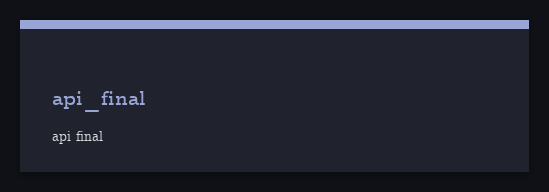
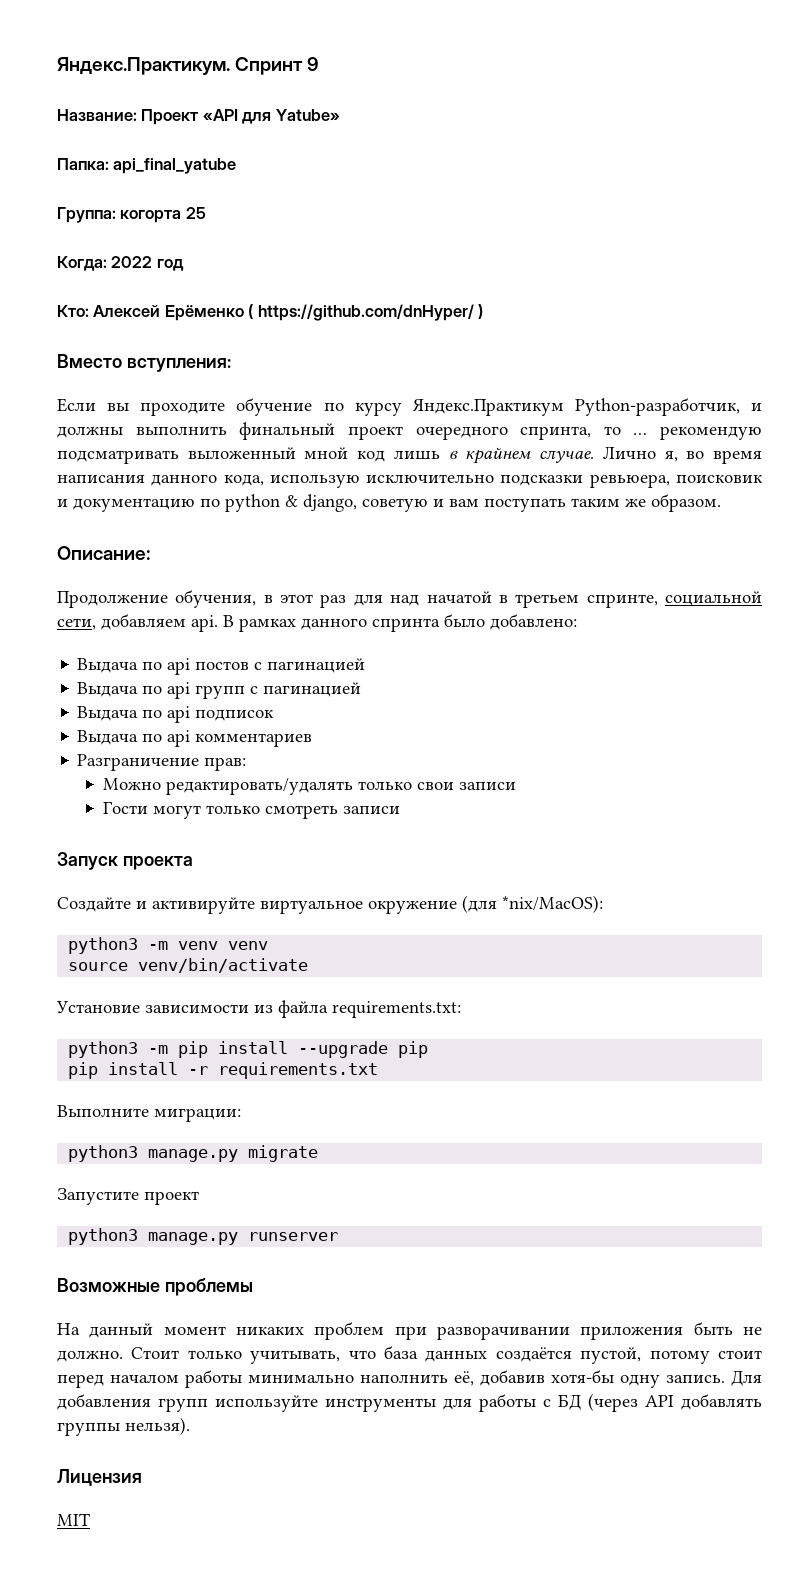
- api_final
- api final
+ Яндекс.Практикум. Спринт 9
+ Название: Проект «API для Yatube»
+ Папка: api_final_yatube
+ Группа: когорта 25
+ Когда: 2022 год
+ Кто: Алексей Ерёменко ( https://github.com/dnHyper/ )
+ Вместо вступления:
+ Если вы проходите обучение по курсу Яндекс.Практикум Python-разработчик, и должны выполнить финальный проект очередного спринта, то … рекомендую подсматривать выложенный мной код лишь в крайнем случае. Лично я, во время написания данного кода, использую исключительно подсказки ревьюера, поисковик и документацию по python & django, советую и вам поступать таким же образом.
+ Описание:
+ Продолжение обучения, в этот раз для над начатой в третьем спринте, социальной сети, добавляем api. В рамках данного спринта было добавлено:
+ Выдача по api постов с пагинацией
+ Выдача по api групп с пагинацией
+ Выдача по api подписок
+ Выдача по api комментариев
+ Разграничение прав:
+ Можно редактировать/удалять только свои записи
+ Гости могут только смотреть записи
+ Запуск проекта
+ Создайте и активируйте виртуальное окружение (для *nix/MacOS):
+ python3 -m venv venv
+ source venv/bin/activate
+ Установие зависимости из файла requirements.txt:
+ python3 -m pip install --upgrade pip
+ pip install -r requirements.txt
+ Выполните миграции:
+ python3 manage.py migrate
+ Запустите проект
+ python3 manage.py runserver
+ Возможные проблемы
+ На данный момент никаких проблем при разворачивании приложения быть не должно. Стоит только учитывать, что база данных создаётся пустой, потому стоит перед началом работы минимально наполнить её, добавив хотя-бы одну запись. Для добавления групп используйте инструменты для работы с БД (через API добавлять группы нельзя).
+ Лицензия
+ MIT

